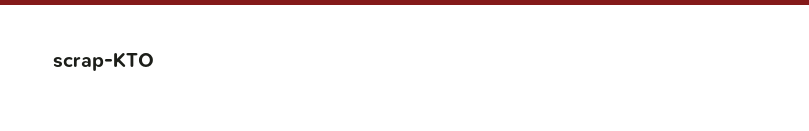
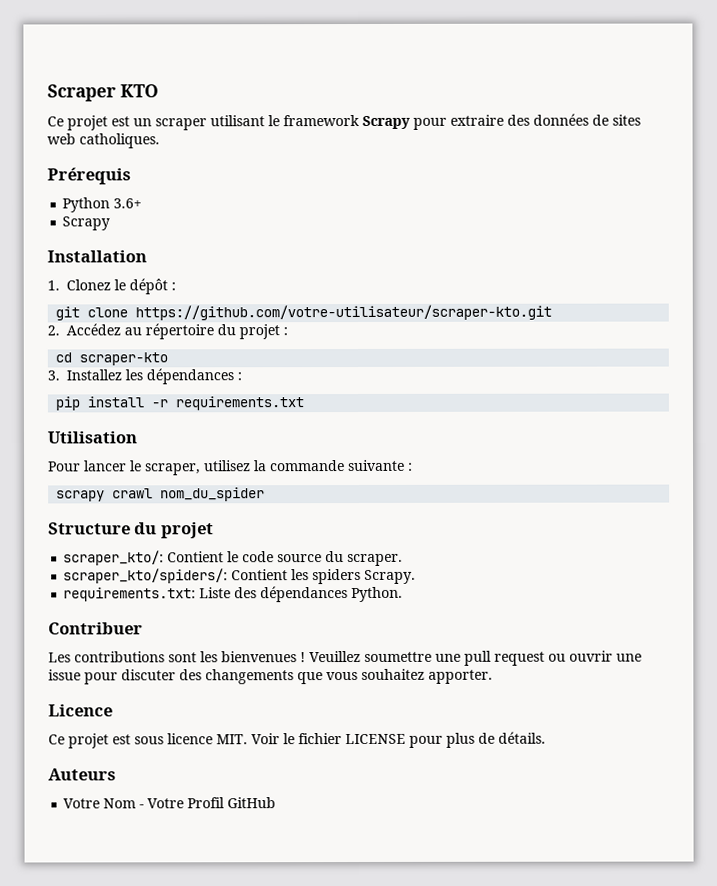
- scrap-KTO
+ Scraper KTO
+ Ce projet est un scraper utilisant le framework Scrapy pour extraire des données de sites web catholiques.
+ Prérequis
+ Python 3.6+
+ Scrapy
+ Installation
+ 1. Clonez le dépôt :
+ git clone https://github.com/votre-utilisateur/scraper-kto.git
+ 2. Accédez au répertoire du projet :
+ cd scraper-kto
+ 3. Installez les dépendances :
+ pip install -r requirements.txt
+ Utilisation
+ Pour lancer le scraper, utilisez la commande suivante :
+ scrapy crawl nom_du_spider
+ Structure du projet
+ scraper_kto/: Contient le code source du scraper.
+ scraper_kto/spiders/: Contient les spiders Scrapy.
+ requirements.txt: Liste des dépendances Python.
+ Contribuer
+ Les contributions sont les bienvenues ! Veuillez soumettre une pull request ou ouvrir une issue pour discuter des changements que vous souhaitez apporter.
+ Licence
+ Ce projet est sous licence MIT. Voir le fichier LICENSE pour plus de détails.
+ Auteurs
+ Votre Nom - Votre Profil GitHub

